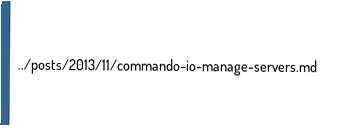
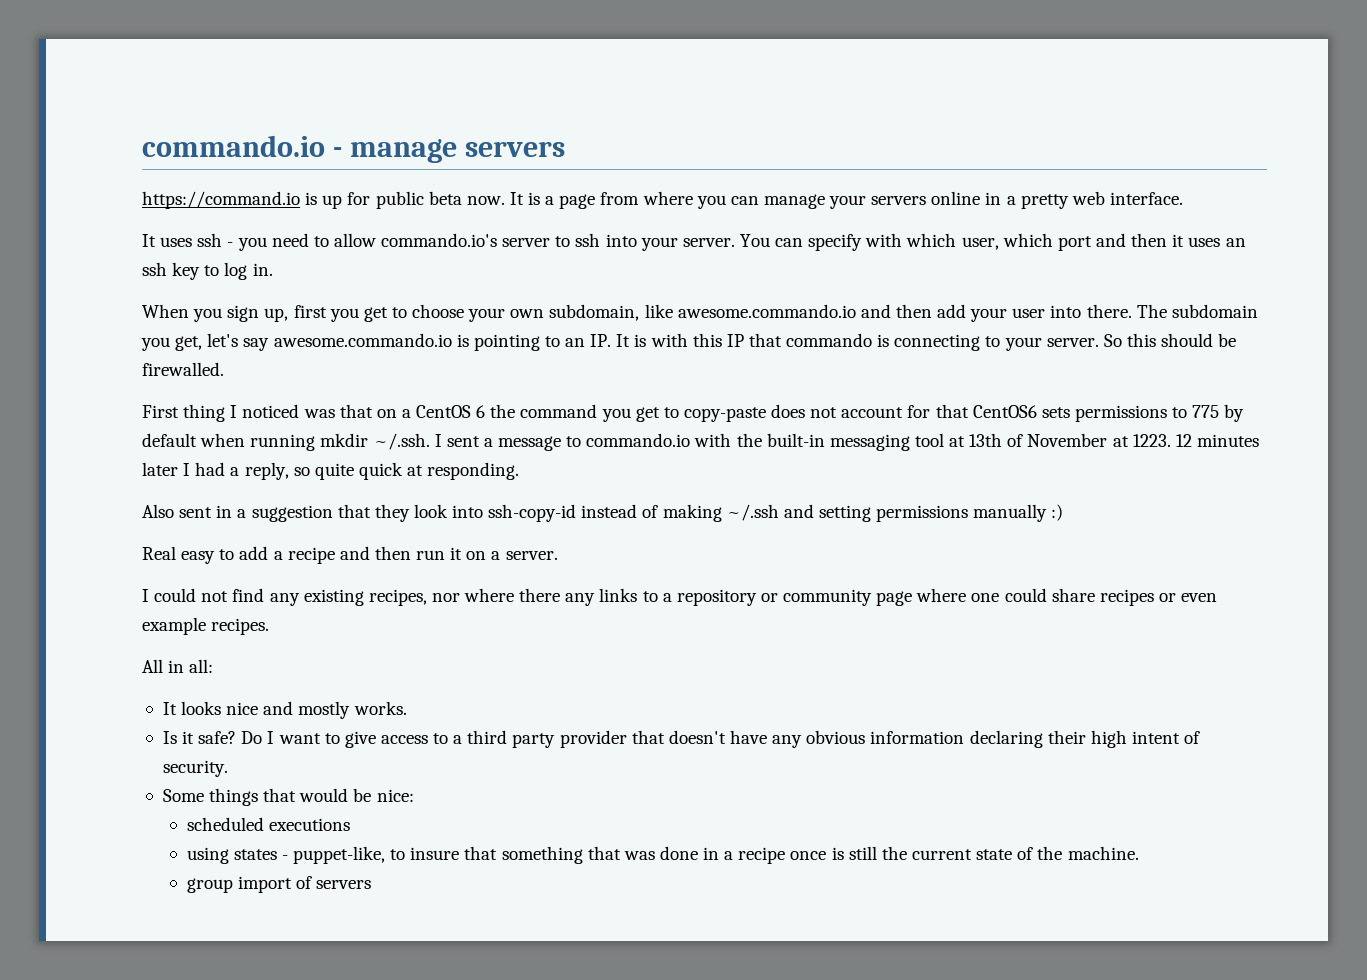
- ../posts/2013/11/commando-io-manage-servers.md
+ commando.io - manage servers
+ https://command.io is up for public beta now. It is a page from where you can manage your servers online in a pretty web interface.
+ It uses ssh - you need to allow commando.io's server to ssh into your server. You can specify with which user, which port and then it uses an ssh key to log in.
+ When you sign up, first you get to choose your own subdomain, like awesome.commando.io and then add your user into there. The subdomain you get, let's say awesome.commando.io is pointing to an IP. It is with this IP that commando is connecting to your server. So this should be firewalled.
+ First thing I noticed was that on a CentOS 6 the command you get to copy-paste does not account for that CentOS6 sets permissions to 775 by default when running mkdir ~/.ssh. I sent a message to commando.io with the built-in messaging tool at 13th of November at 1223. 12 minutes later I had a reply, so quite quick at responding.
+ Also sent in a suggestion that they look into ssh-copy-id instead of making ~/.ssh and setting permissions manually :)
+ Real easy to add a recipe and then run it on a server.
+ I could not find any existing recipes, nor where there any links to a repository or community page where one could share recipes or even example recipes.
+ All in all:
+ It looks nice and mostly works.
+ Is it safe? Do I want to give access to a third party provider that doesn't have any obvious information declaring their high intent of security.
+ Some things that would be nice:
+ scheduled executions
+ using states - puppet-like, to insure that something that was done in a recipe once is still the current state of the machine.
+ group import of servers

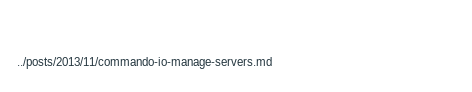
- commando.io - manage servers
- https://command.io is up for public beta now. It is a page from where you can manage your servers online in a pretty web interface.
- It uses ssh - you need to allow commando.io's server to ssh into your server. You can specify with which user, which port and then it uses an ssh key to log in.
- When you sign up, first you get to choose your own subdomain, like awesome.commando.io and then add your user into there. The subdomain you get, let's say awesome.commando.io is pointing to an IP. It is with this IP that commando is connecting to your server. So this should be firewalled.
- First thing I noticed was that on a CentOS 6 the command you get to copy-paste does not account for that CentOS6 sets permissions to 775 by default when running mkdir ~/.ssh. I sent a message to commando.io with the built-in messaging tool at 13th of November at 1223. 12 minutes later I had a reply, so quite quick at responding.
- Also sent in a suggestion that they look into ssh-copy-id instead of making ~/.ssh and setting permissions manually :)
- Real easy to add a recipe and then run it on a server.
- I could not find any existing recipes, nor where there any links to a repository or community page where one could share recipes or even example recipes.
- All in all:
- It looks nice and mostly works.
- Is it safe? Do I want to give access to a third party provider that doesn't have any obvious information declaring their high intent of security.
- Some things that would be nice:
- scheduled executions
- using states - puppet-like, to insure that something that was done in a recipe once is still the current state of the machine.
- group import of servers
+ ../posts/2013/11/commando-io-manage-servers.md

